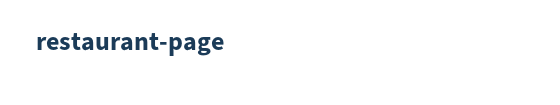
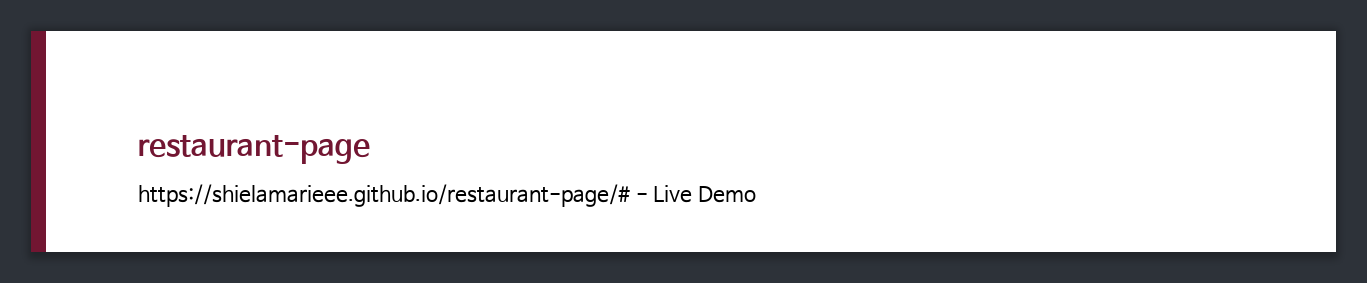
+ https://shielamarieee.github.io/restaurant-page/# - Live Demo

